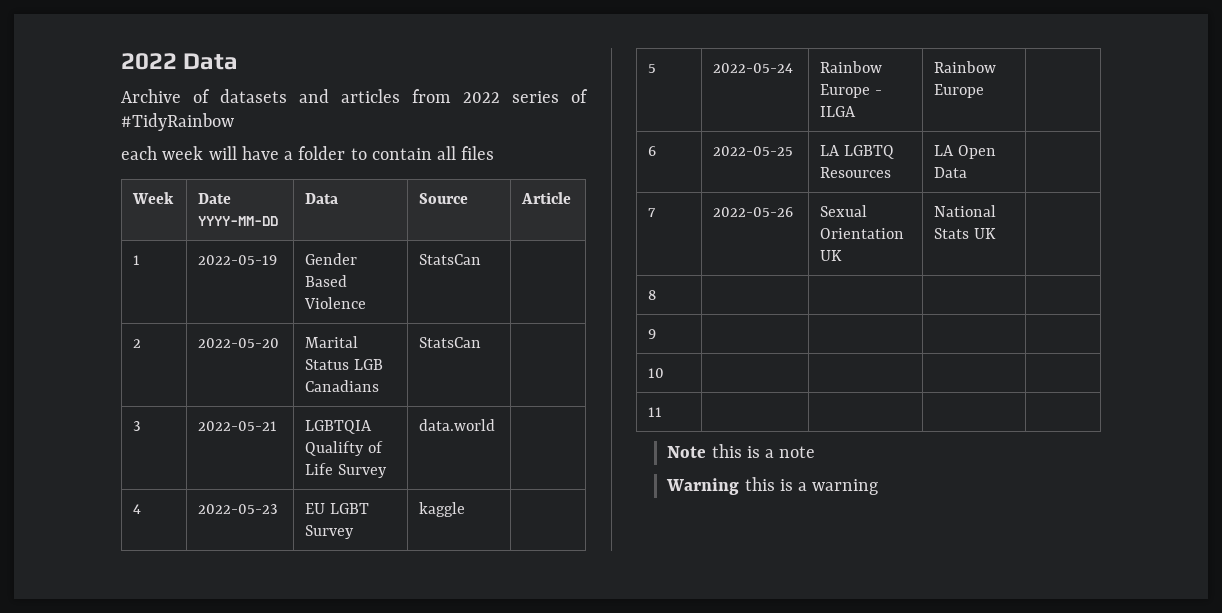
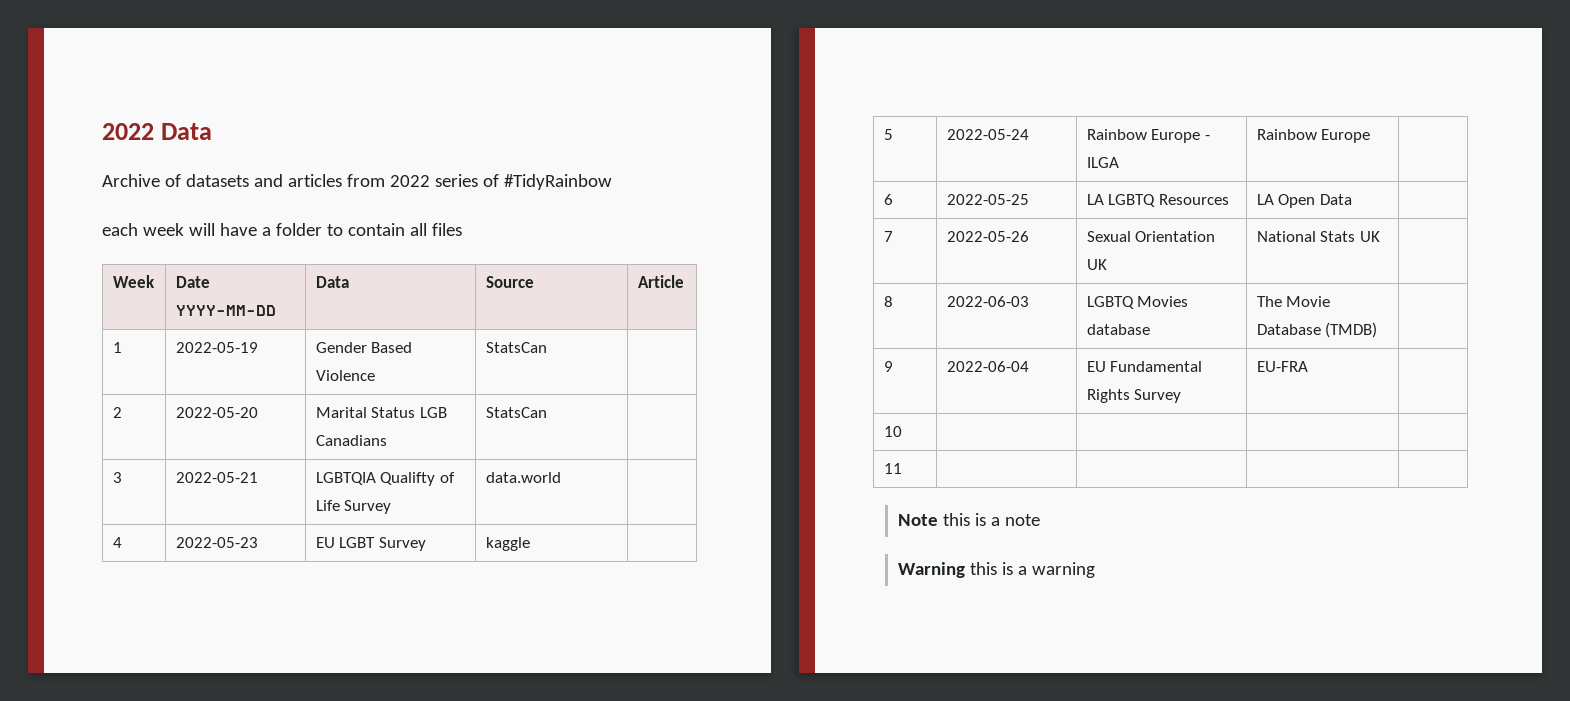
- 8 | | | |
- 9 | | | |
+ 8 | 2022-06-03 | LGBTQ Movies database | The Movie Database (TMDB) |
+ 9 | 2022-06-04 | EU Fundamental Rights Survey | EU-FRA |

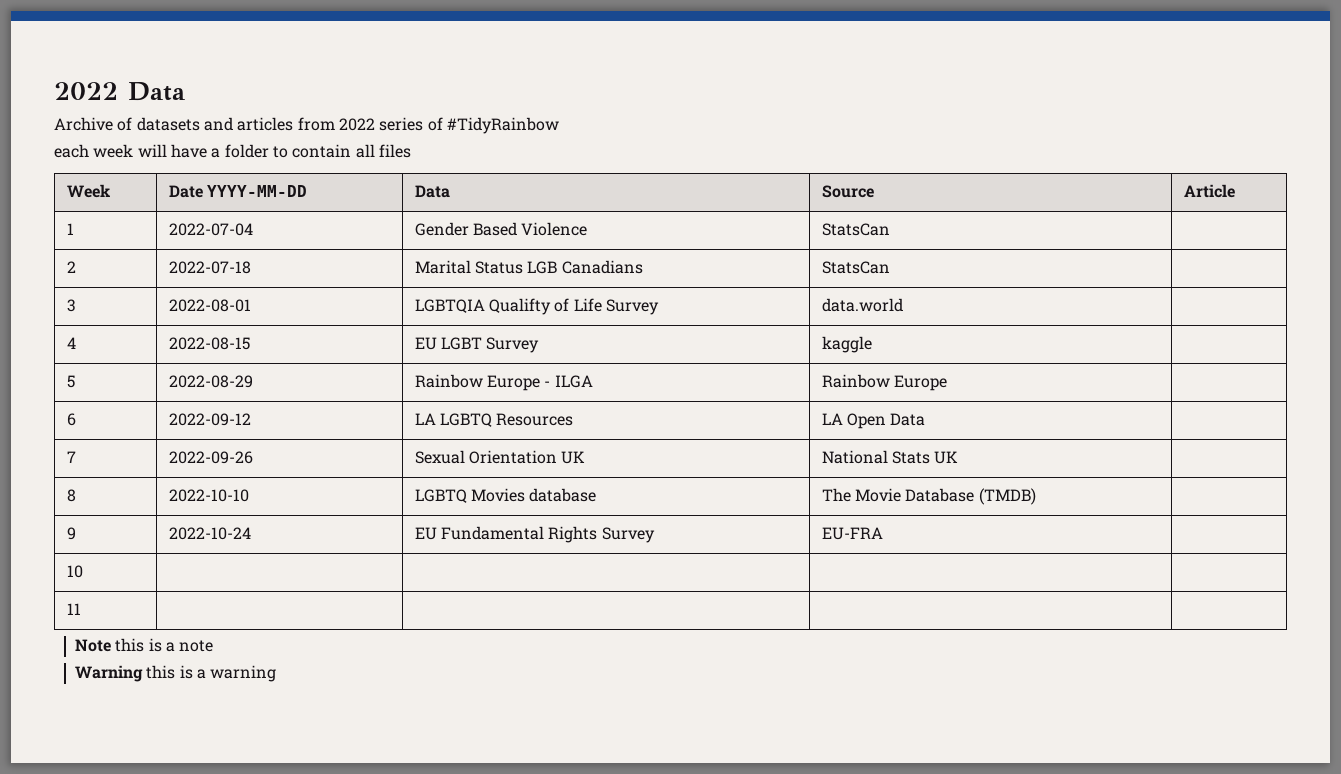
- 1 | 2022-05-19 | Gender Based Violence | StatsCan |
+ 1 | 2022-07-04 | Gender Based Violence | StatsCan |
- 2 | 2022-05-20 | Marital Status LGB Canadians | StatsCan |
+ 2 | 2022-07-18 | Marital Status LGB Canadians | StatsCan |
- 3 | 2022-05-21 | LGBTQIA Qualifty of Life Survey | data.world |
+ 3 | 2022-08-01 | LGBTQIA Qualifty of Life Survey | data.world |
- 4 | 2022-05-23 | EU LGBT Survey | kaggle |
+ 4 | 2022-08-15 | EU LGBT Survey | kaggle |
- 5 | 2022-05-24 | Rainbow Europe - ILGA | Rainbow Europe |
+ 5 | 2022-08-29 | Rainbow Europe - ILGA | Rainbow Europe |
- 6 | 2022-05-25 | LA LGBTQ Resources | LA Open Data |
+ 6 | 2022-09-12 | LA LGBTQ Resources | LA Open Data |
- 7 | 2022-05-26 | Sexual Orientation UK | National Stats UK |
+ 7 | 2022-09-26 | Sexual Orientation UK | National Stats UK |
- 8 | 2022-06-03 | LGBTQ Movies database | The Movie Database (TMDB) |
+ 8 | 2022-10-10 | LGBTQ Movies database | The Movie Database (TMDB) |
- 9 | 2022-06-04 | EU Fundamental Rights Survey | EU-FRA |
+ 9 | 2022-10-24 | EU Fundamental Rights Survey | EU-FRA |

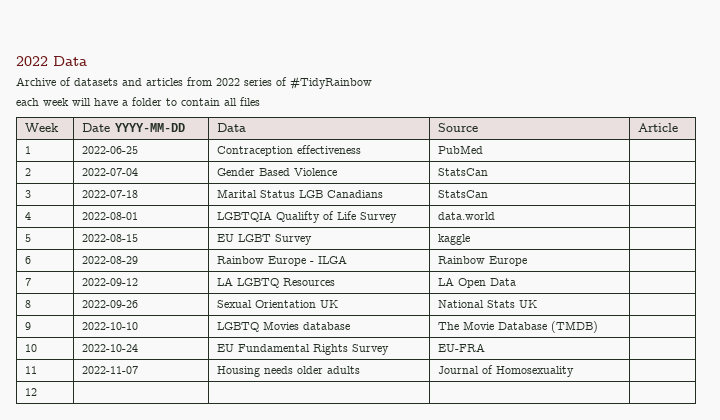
- 1 | 2022-07-04 | Gender Based Violence | StatsCan |
+ 1 | 2022-06-25 | Contraception effectiveness | PubMed |
+ 2 | 2022-07-04 | Gender Based Violence | StatsCan |
- 2 | 2022-07-18 | Marital Status LGB Canadians | StatsCan |
+ 3 | 2022-07-18 | Marital Status LGB Canadians | StatsCan |
- 3 | 2022-08-01 | LGBTQIA Qualifty of Life Survey | data.world |
+ 4 | 2022-08-01 | LGBTQIA Qualifty of Life Survey | data.world |
- 4 | 2022-08-15 | EU LGBT Survey | kaggle |
+ 5 | 2022-08-15 | EU LGBT Survey | kaggle |
- 5 | 2022-08-29 | Rainbow Europe - ILGA | Rainbow Europe |
+ 6 | 2022-08-29 | Rainbow Europe - ILGA | Rainbow Europe |
- 6 | 2022-09-12 | LA LGBTQ Resources | LA Open Data |
+ 7 | 2022-09-12 | LA LGBTQ Resources | LA Open Data |
- 7 | 2022-09-26 | Sexual Orientation UK | National Stats UK |
+ 8 | 2022-09-26 | Sexual Orientation UK | National Stats UK |
- 8 | 2022-10-10 | LGBTQ Movies database | The Movie Database (TMDB) |
+ 9 | 2022-10-10 | LGBTQ Movies database | The Movie Database (TMDB) |
- 9 | 2022-10-24 | EU Fundamental Rights Survey | EU-FRA |
+ 10 | 2022-10-24 | EU Fundamental Rights Survey | EU-FRA |
- 10 | | | |
- 11 | | | |
- Note this is a note
- Warning this is a warning
+ 11 | 2022-11-07 | Housing needs older adults | Journal of Homosexuality |
+ 12 | | | |

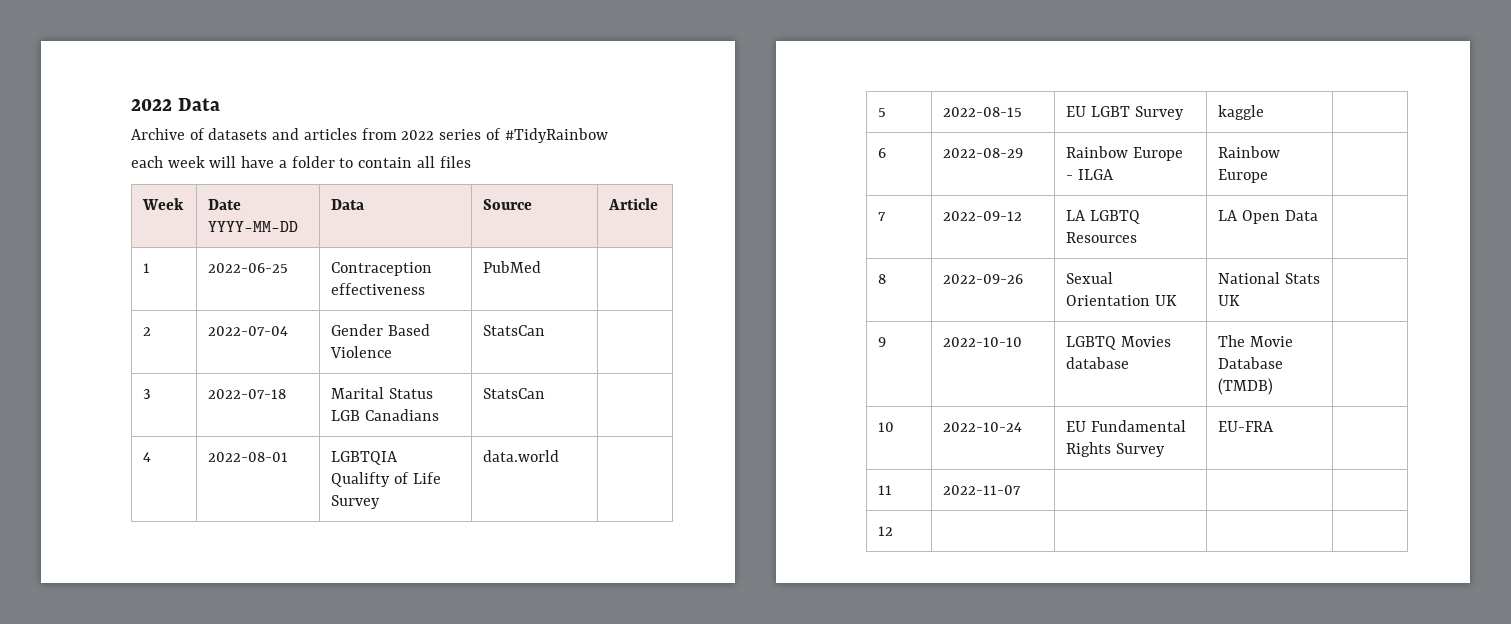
- 11 | 2022-11-07 | Housing needs older adults | Journal of Homosexuality |
+ 11 | 2022-11-07 | | |

